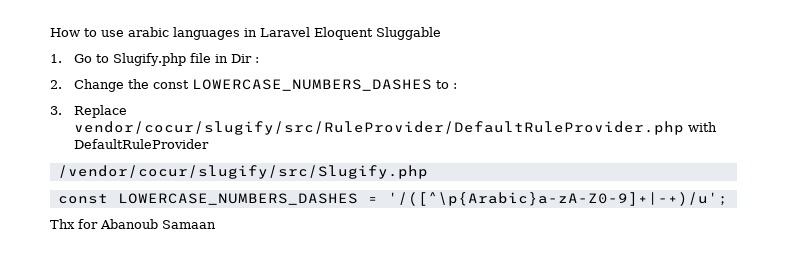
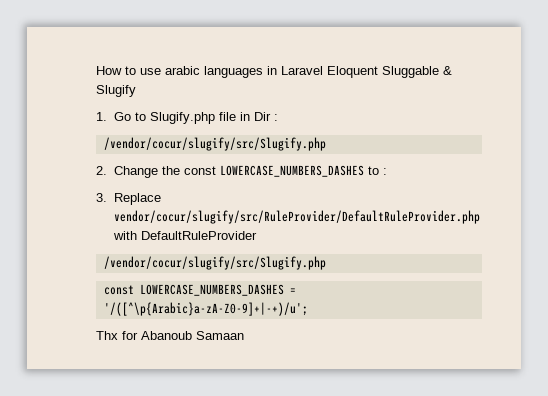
- How to use arabic languages in Laravel Eloquent Sluggable
+ How to use arabic languages in Laravel Eloquent Sluggable & Slugify
  1. Go to Slugify.php file in Dir :
+ /vendor/cocur/slugify/src/Slugify.php

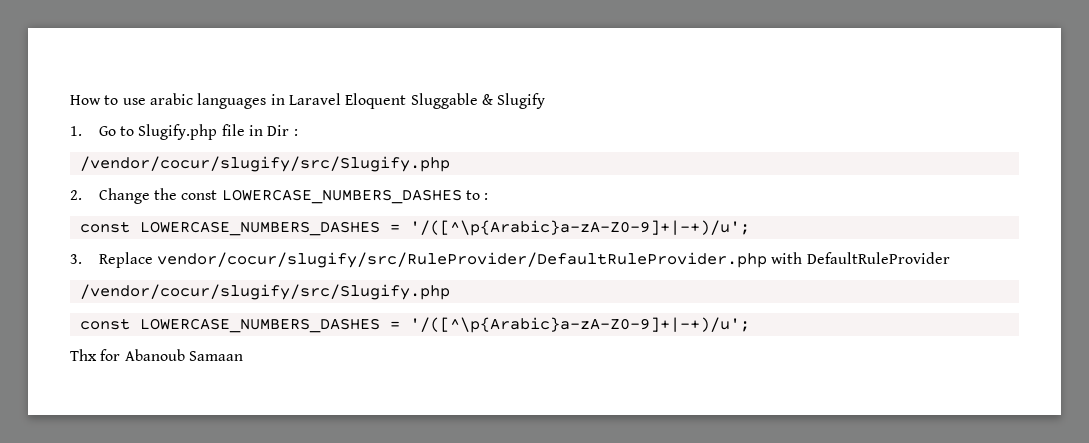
  2. Change the const LOWERCASE_NUMBERS_DASHES to :
+ const LOWERCASE_NUMBERS_DASHES = '/([^\p{Arabic}a-zA-Z0-9]+|-+)/u';

